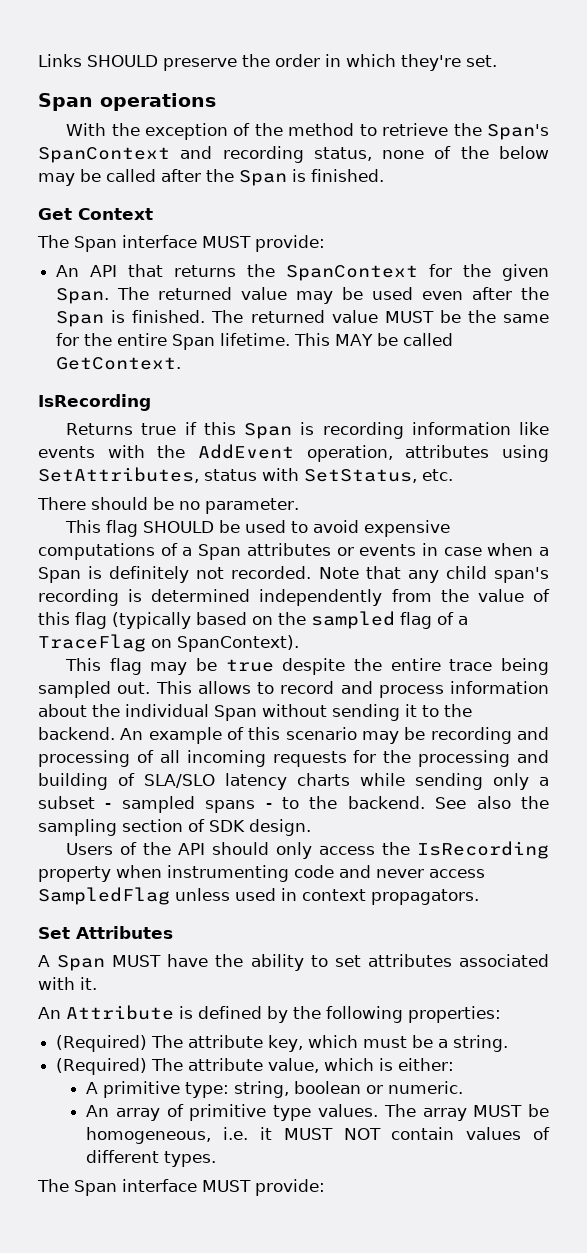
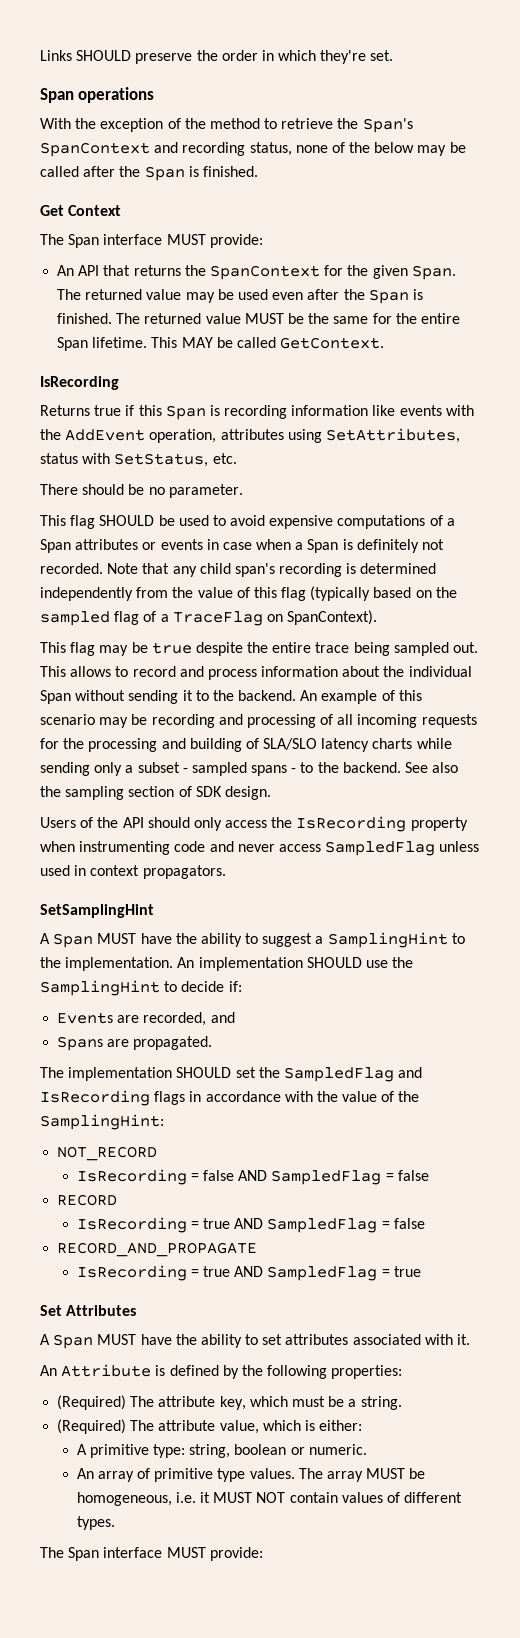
+ SetSamplingHint
+ A Span MUST have the ability to suggest a SamplingHint to the implementation. An implementation SHOULD use the SamplingHint to decide if:
+ Events are recorded, and
+ Spans are propagated.
+ The implementation SHOULD set the SampledFlag and IsRecording flags in accordance with the value of the SamplingHint:
+ NOT_RECORD
+ IsRecording = false AND SampledFlag = false
+ RECORD
+ IsRecording = true AND SampledFlag = false
+ RECORD_AND_PROPAGATE
+ IsRecording = true AND SampledFlag = true

